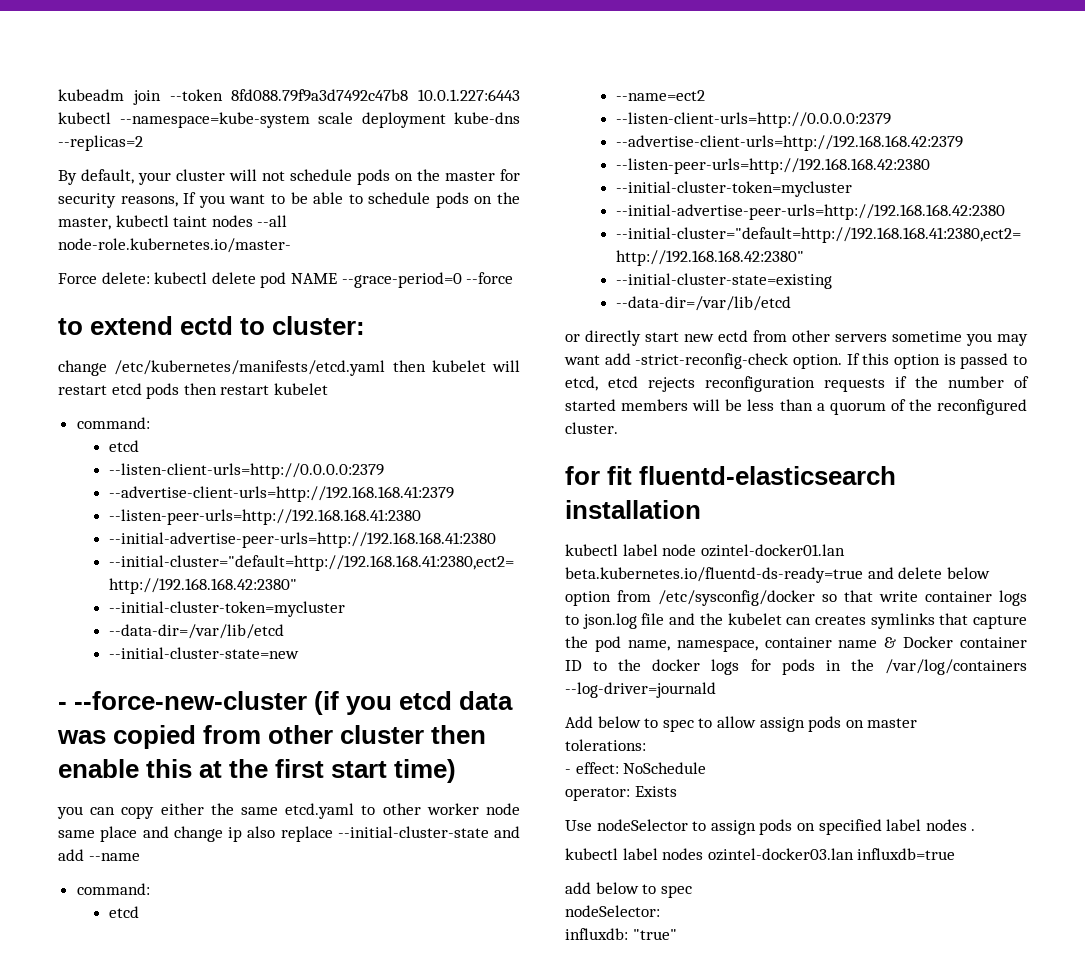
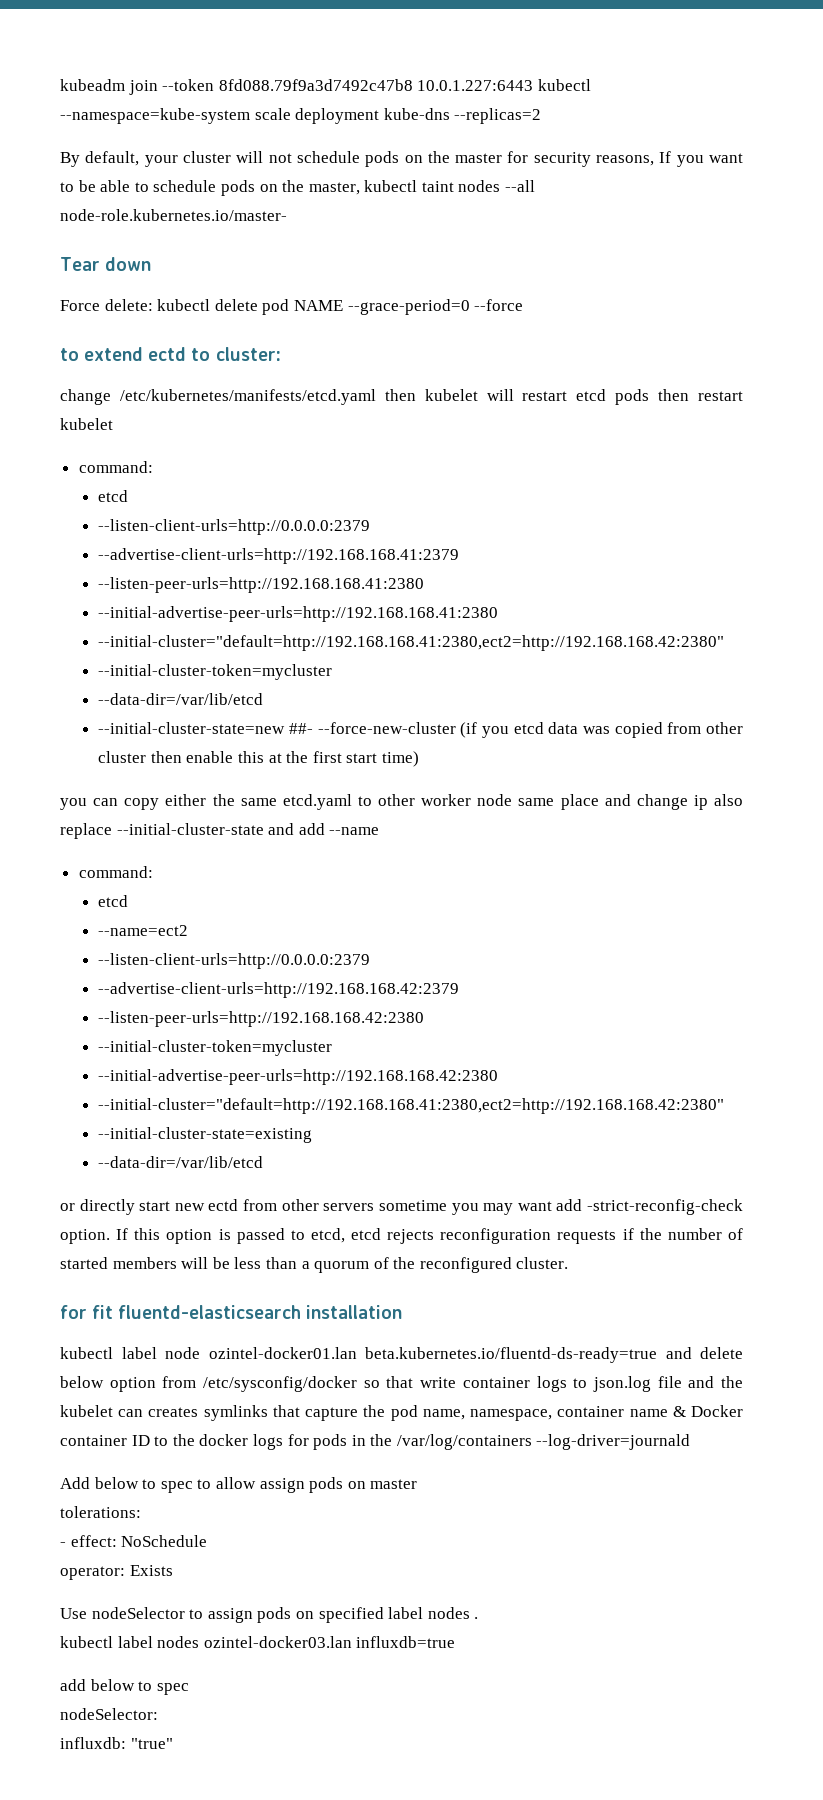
+ Tear down
- --initial-cluster-state=new
- - --force-new-cluster (if you etcd data was copied from other cluster then enable this at the first start time)
+ --initial-cluster-state=new ##- --force-new-cluster (if you etcd data was copied from other cluster then enable this at the first start time)

